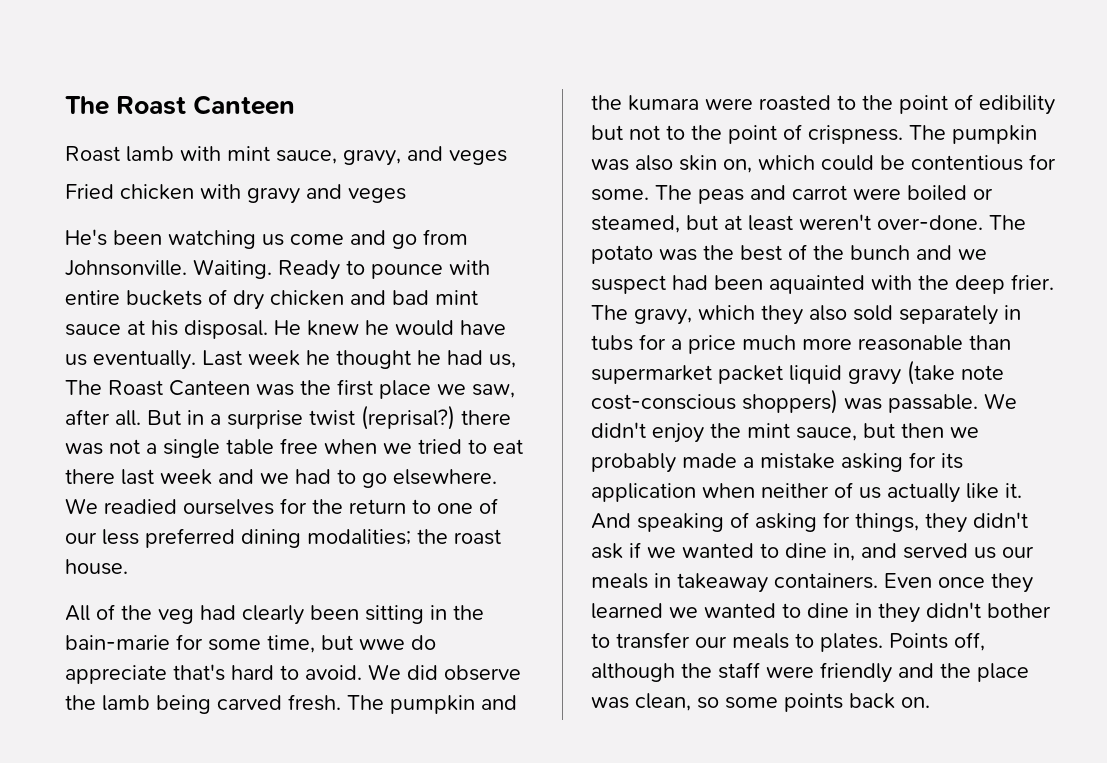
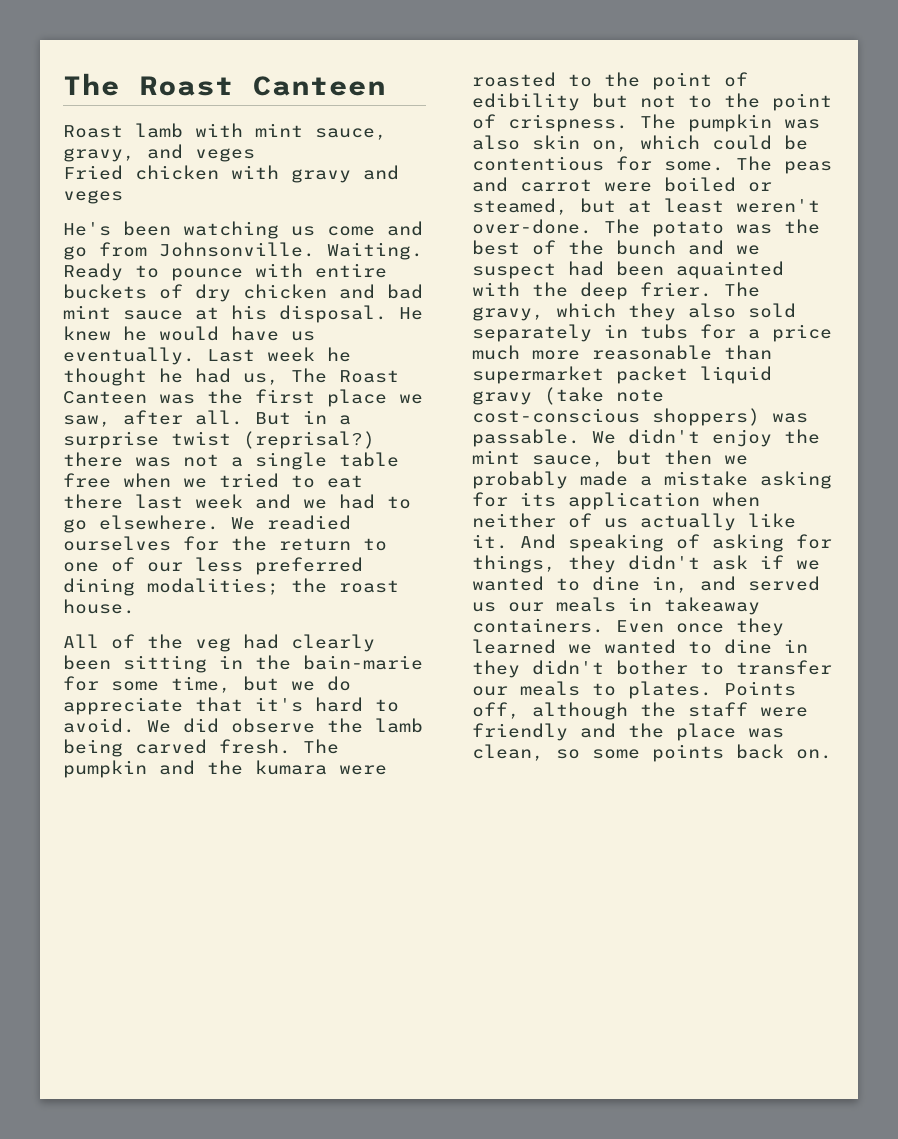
- All of the veg had clearly been sitting in the bain-marie for some time, but wwe do appreciate that's hard to avoid.
+ All of the veg had clearly been sitting in the bain-marie for some time, but we do appreciate that it's hard to avoid.

